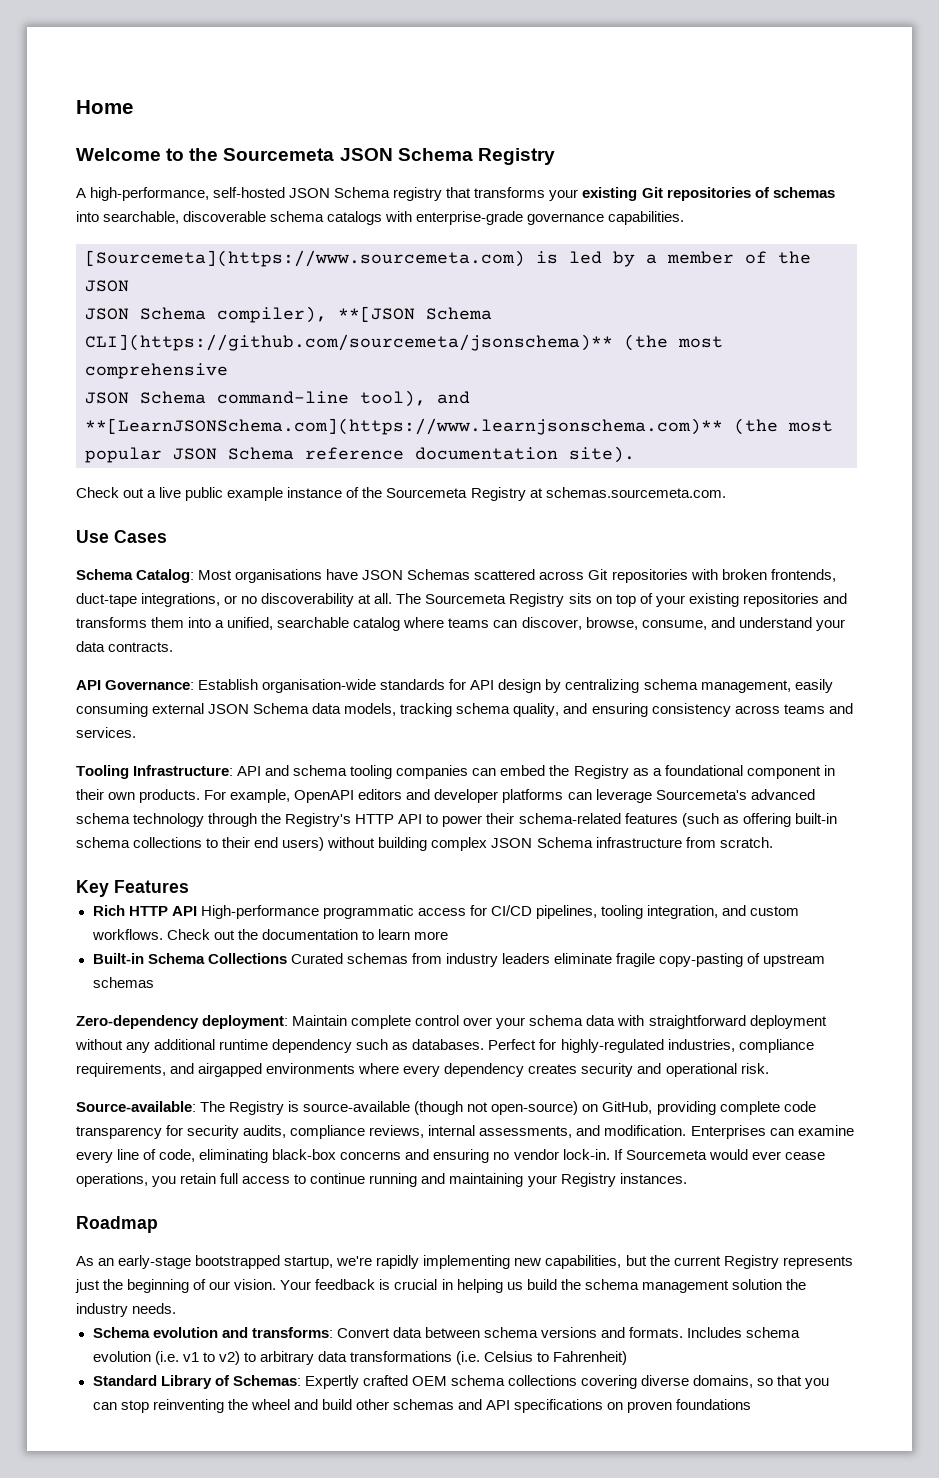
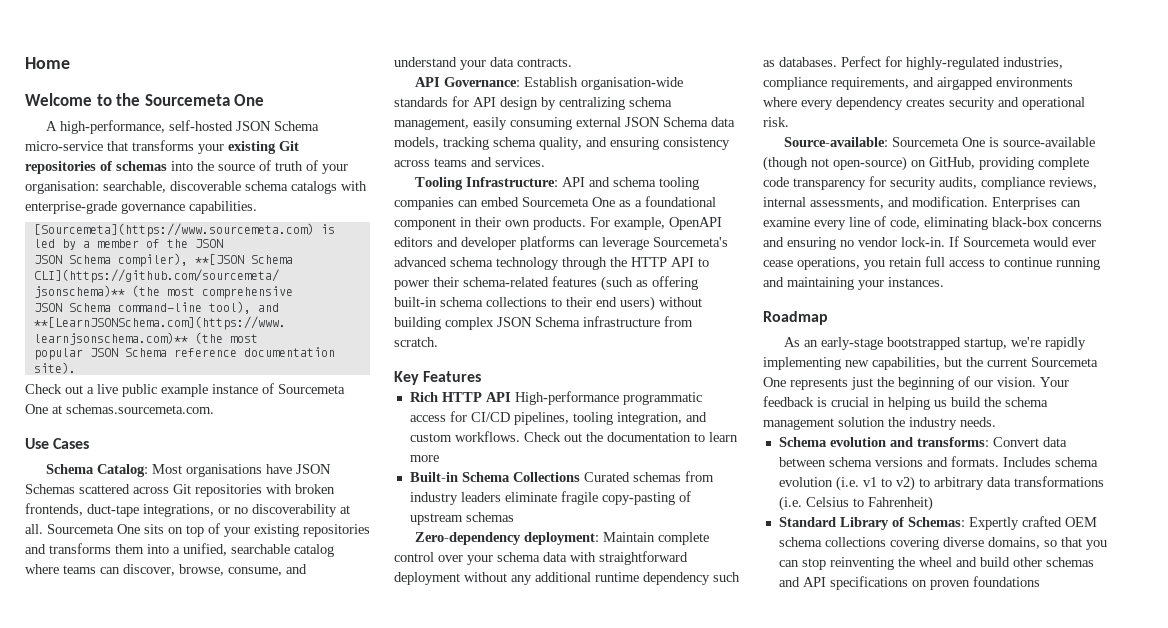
- Welcome to the Sourcemeta JSON Schema Registry
+ Welcome to the Sourcemeta One
- A high-performance, self-hosted JSON Schema registry that transforms your existing Git repositories of schemas into searchable, discoverable schema catalogs with enterprise-grade governance capabilities.
+ A high-performance, self-hosted JSON Schema micro-service that transforms your existing Git repositories of schemas into the source of truth of your organisation: searchable, discoverable schema catalogs with enterprise-grade governance capabilities.
- Check out a live public example instance of the Sourcemeta Registry at schemas.sourcemeta.com.
+ Check out a live public example instance of Sourcemeta One at schemas.sourcemeta.com.
- The Sourcemeta Registry sits on top of your existing repositories and transforms them into a unified, searchable catalog where teams can discover, browse, consume, and understand your data contracts.
+ Sourcemeta One sits on top of your existing repositories and transforms them into a unified, searchable catalog where teams can discover, browse, consume, and understand your data contracts.
- Tooling Infrastructure: API and schema tooling companies can embed the Registry as a foundational component in their own products.
+ Tooling Infrastructure: API and schema tooling companies can embed Sourcemeta One as a foundational component in their own products.
- For example, OpenAPI editors and developer platforms can leverage Sourcemeta's advanced schema technology through the Registry's HTTP API to power their schema-related features (such as offering built-in schema collections to their end users) without building complex JSON Schema infrastructure from scratch.
+ For example, OpenAPI editors and developer platforms can leverage Sourcemeta's advanced schema technology through the HTTP API to power their schema-related features (such as offering built-in schema collections to their end users) without building complex JSON Schema infrastructure from scratch.
- Source-available: The Registry is source-available (though not open-source) on GitHub, providing complete code transparency for security audits, compliance reviews, internal assessments, and modification.
+ Source-available: Sourcemeta One is source-available (though not open-source) on GitHub, providing complete code transparency for security audits, compliance reviews, internal assessments, and modification.
- If Sourcemeta would ever cease operations, you retain full access to continue running and maintaining your Registry instances.
+ If Sourcemeta would ever cease operations, you retain full access to continue running and maintaining your instances.
- As an early-stage bootstrapped startup, we're rapidly implementing new capabilities, but the current Registry represents just the beginning of our vision.
+ As an early-stage bootstrapped startup, we're rapidly implementing new capabilities, but the current Sourcemeta One represents just the beginning of our vision.

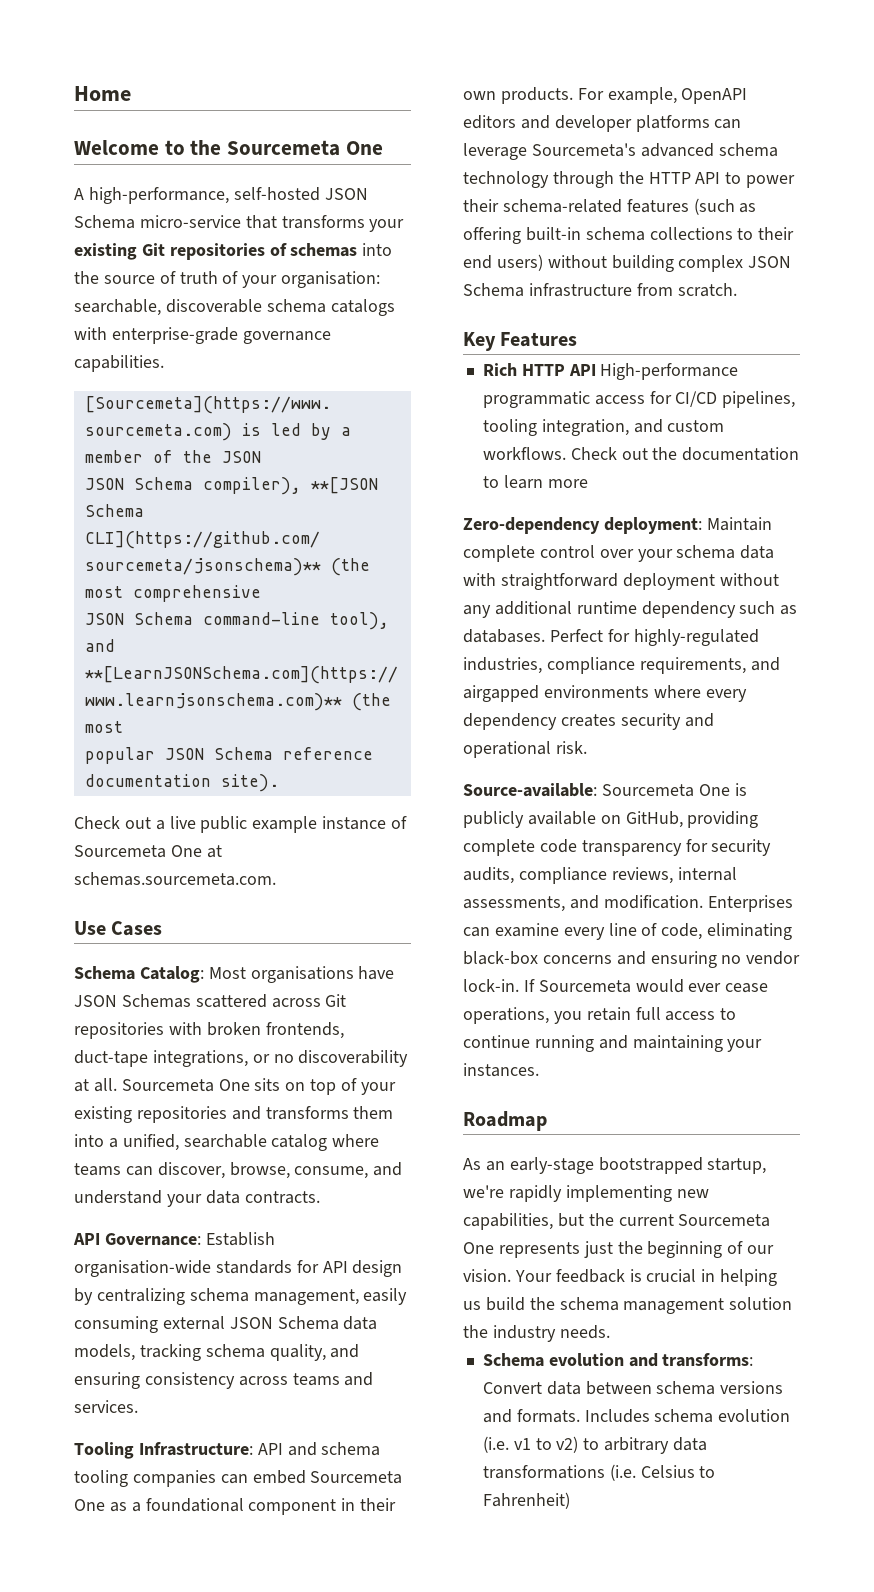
- Built-in Schema Collections Curated schemas from industry leaders eliminate fragile copy-pasting of upstream schemas
- Source-available: Sourcemeta One is source-available (though not open-source) on GitHub, providing complete code transparency for security audits, compliance reviews, internal assessments, and modification.
+ Source-available: Sourcemeta One is publicly available on GitHub, providing complete code transparency for security audits, compliance reviews, internal assessments, and modification.
- Standard Library of Schemas: Expertly crafted OEM schema collections covering diverse domains, so that you can stop reinventing the wheel and build other schemas and API specifications on proven foundations

